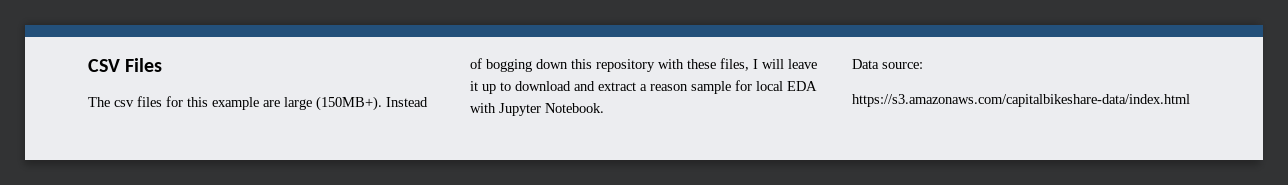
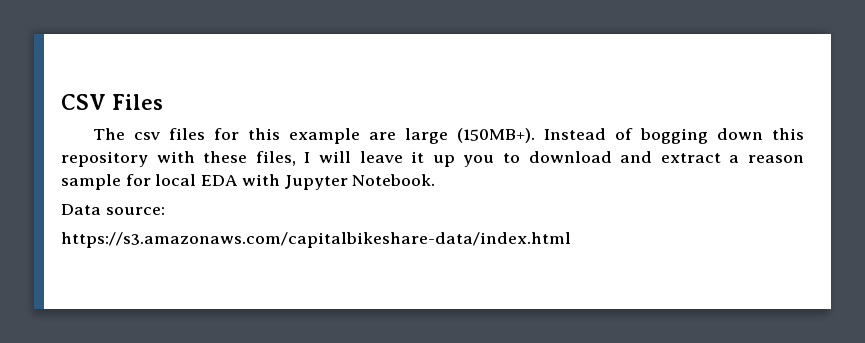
- Instead of bogging down this repository with these files, I will leave it up to download and extract a reason sample for local EDA with Jupyter Notebook.
+ Instead of bogging down this repository with these files, I will leave it up you to download and extract a reason sample for local EDA with Jupyter Notebook.

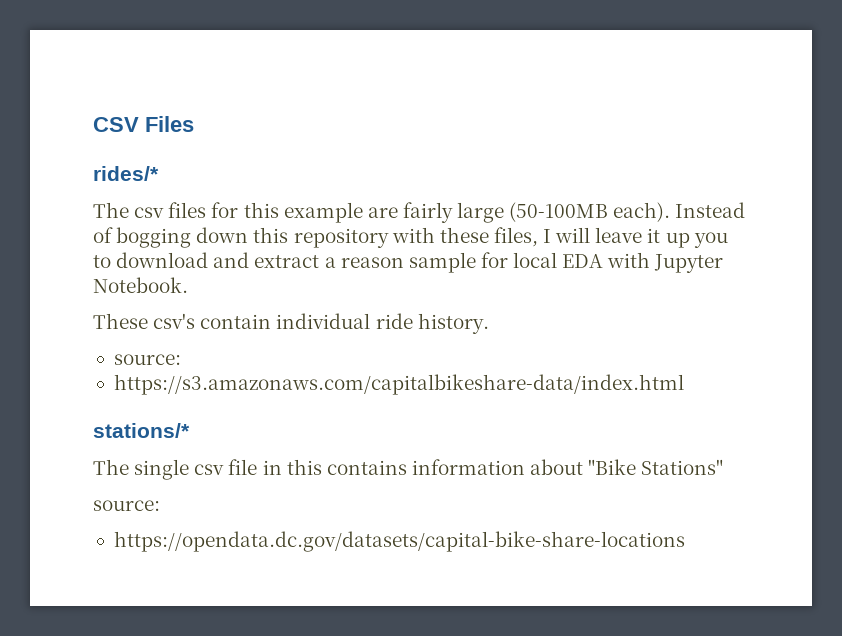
+ rides/*
- The csv files for this example are large (150MB+).
+ The csv files for this example are fairly large (50-100MB each).
- Data source:
+ These csv's contain individual ride history.
+ source:
  https://s3.amazonaws.com/capitalbikeshare-data/index.html
+ stations/*
+ The single csv file in this contains information about "Bike Stations"
+ source:
+ https://opendata.dc.gov/datasets/capital-bike-share-locations

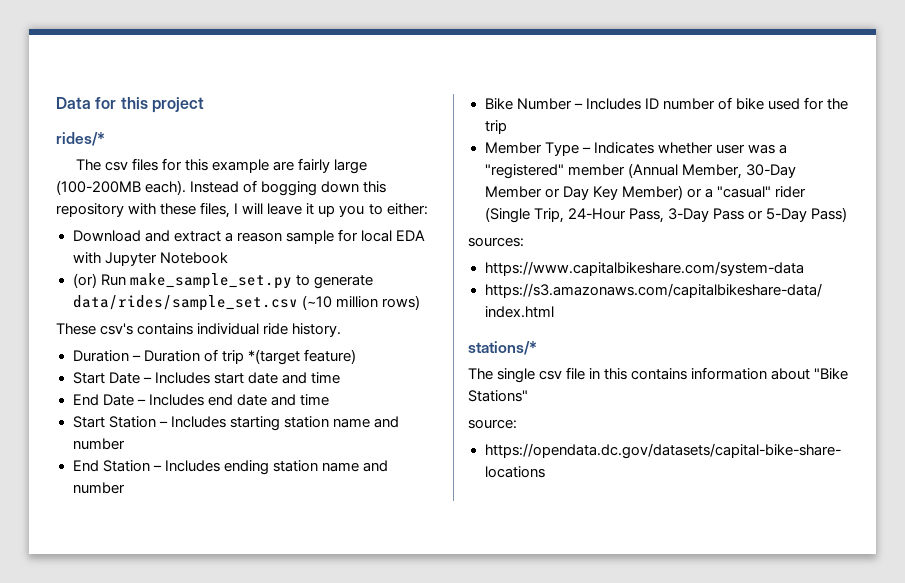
- CSV Files
+ Data for this project
- The csv files for this example are fairly large (50-100MB each).
+ The csv files for this example are fairly large (100-200MB each).
- Instead of bogging down this repository with these files, I will leave it up you to download and extract a reason sample for local EDA with Jupyter Notebook.
+ Instead of bogging down this repository with these files, I will leave it up you to either:
+ Download and extract a reason sample for local EDA with Jupyter Notebook
+ (or) Run make_sample_set.py to generate data/rides/sample_set.csv (~10 million rows)
- These csv's contain individual ride history.
- source:
+ These csv's contains individual ride history.
+ Duration – Duration of trip *(target feature)
+ Start Date – Includes start date and time
+ End Date – Includes end date and time
+ Start Station – Includes starting station name and number
+ End Station – Includes ending station name and number
+ Bike Number – Includes ID number of bike used for the trip
+ Member Type – Indicates whether user was a "registered" member (Annual Member, 30-Day Member or Day Key Member) or a "casual" rider (Single Trip, 24-Hour Pass, 3-Day Pass or 5-Day Pass)
+ sources:
+ https://www.capitalbikeshare.com/system-data

